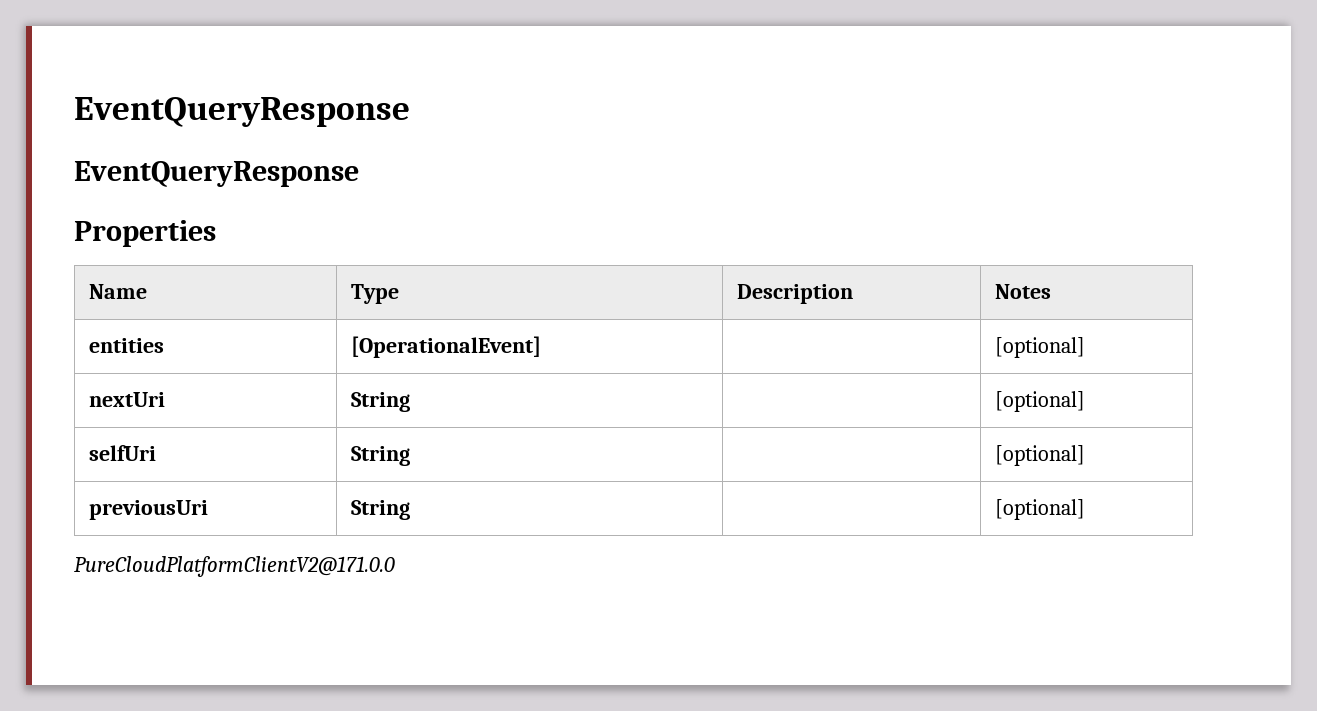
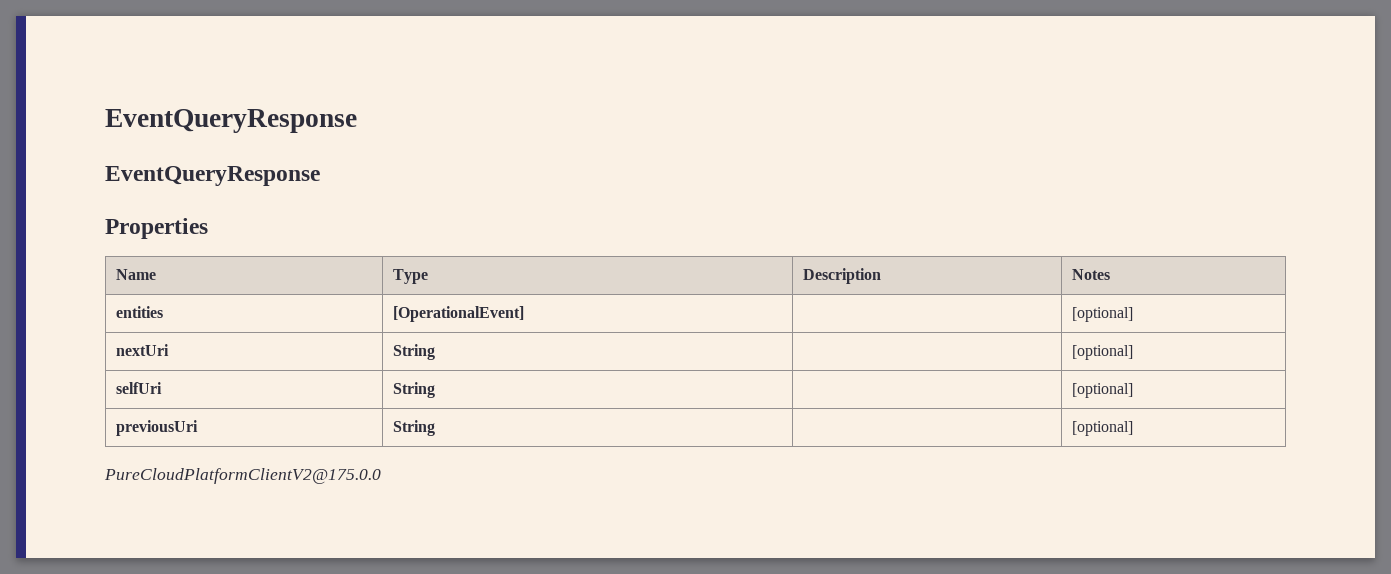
- PureCloudPlatformClientV2@171.0.0
+ PureCloudPlatformClientV2@175.0.0

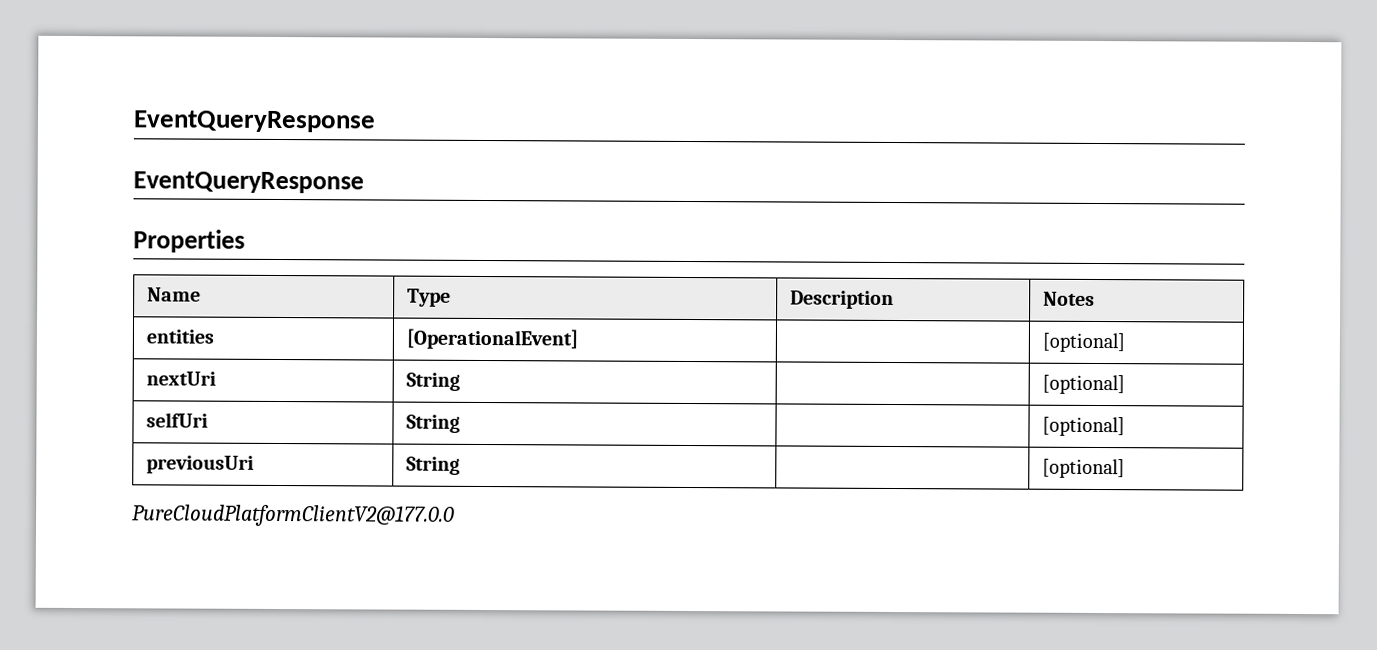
- PureCloudPlatformClientV2@175.0.0
+ PureCloudPlatformClientV2@177.0.0

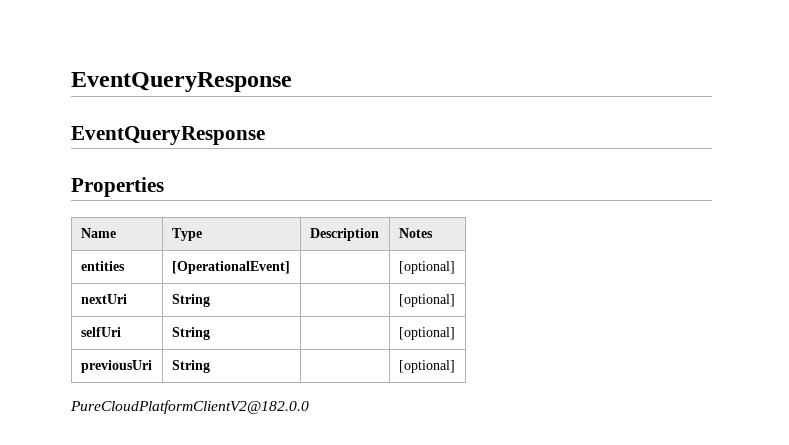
- PureCloudPlatformClientV2@177.0.0
+ PureCloudPlatformClientV2@182.0.0

